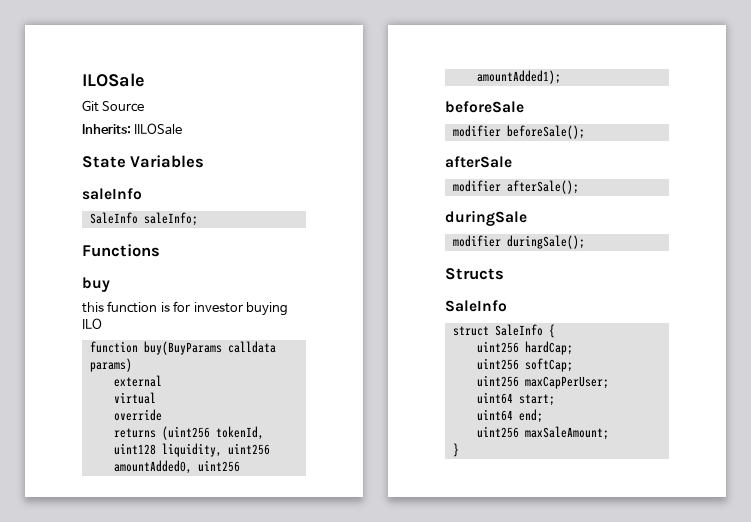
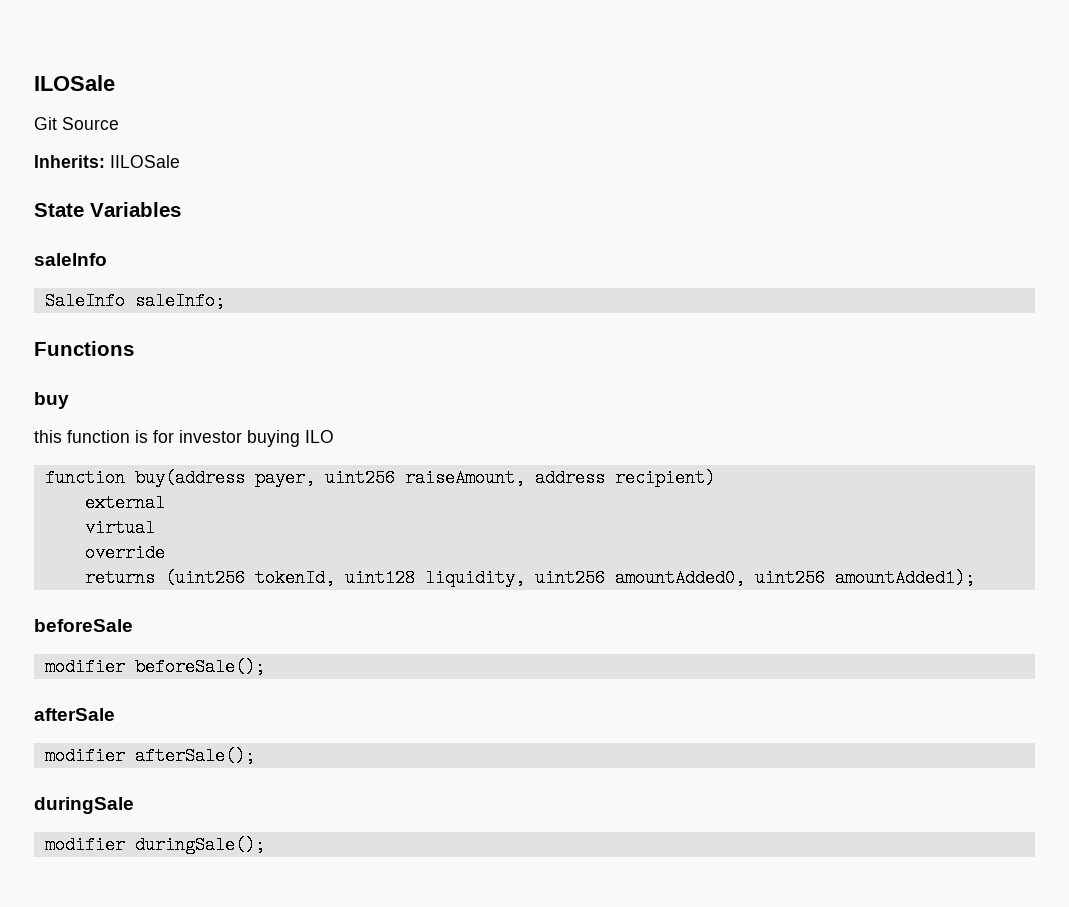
- function buy(BuyParams calldata params)
+ function buy(address payer, uint256 raiseAmount, address recipient)
- Structs
- SaleInfo
- struct SaleInfo {
- uint256 hardCap;
- uint256 softCap;
- uint256 maxCapPerUser;
- uint64 start;
- uint64 end;
- uint256 maxSaleAmount;
- }

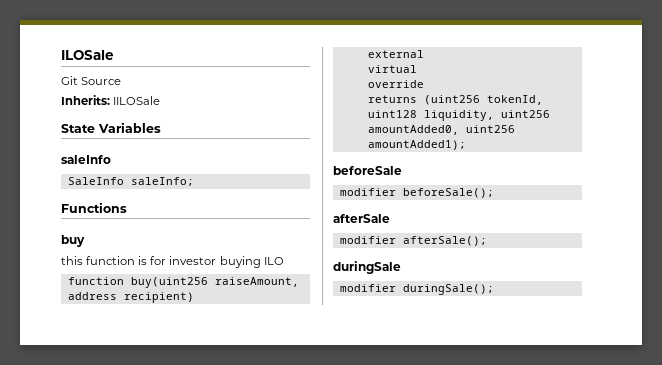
- function buy(address payer, uint256 raiseAmount, address recipient)
+ function buy(uint256 raiseAmount, address recipient)

